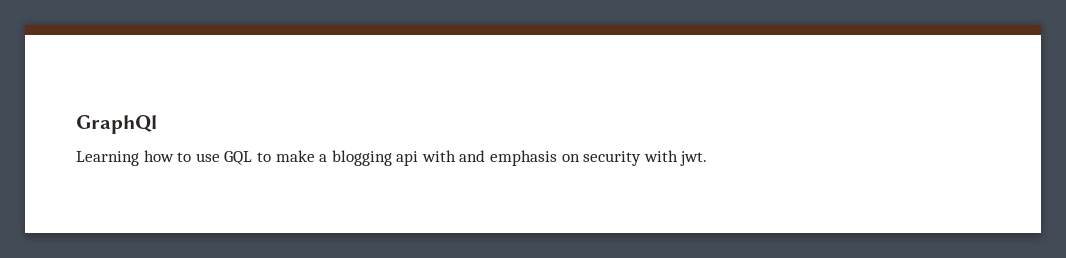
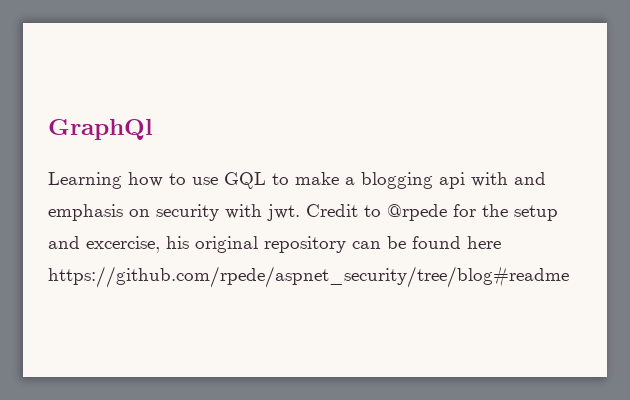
+ Credit to @rpede for the setup and excercise, his original repository can be found here https://github.com/rpede/aspnet_security/tree/blog#readme

